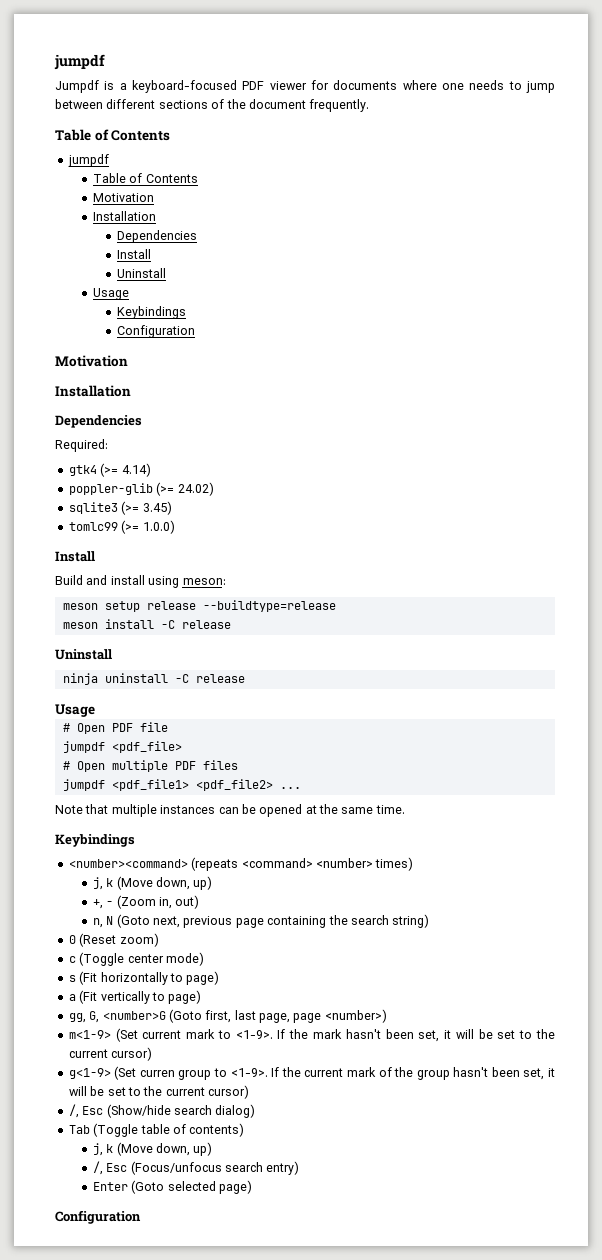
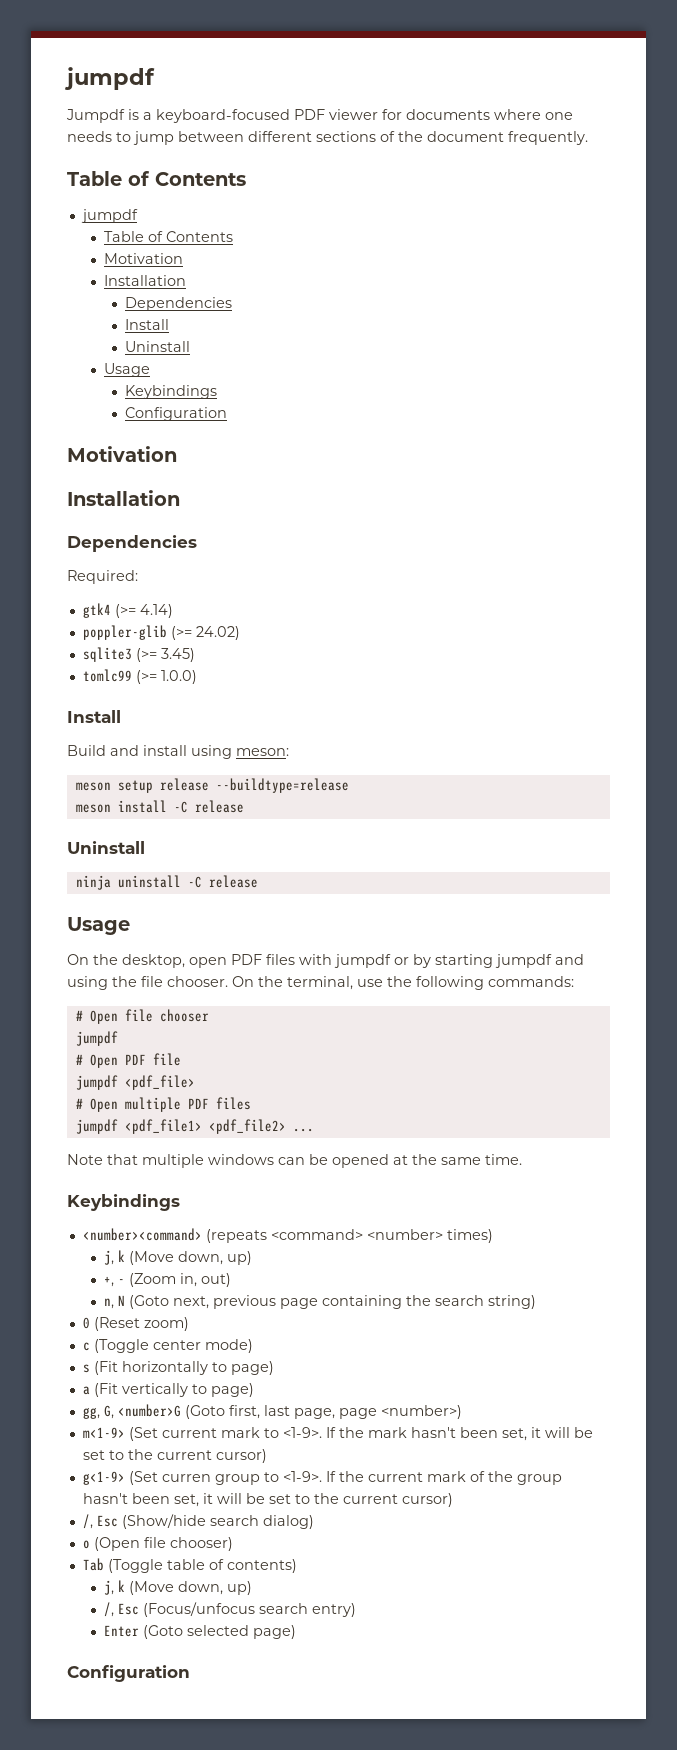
+ On the desktop, open PDF files with jumpdf or by starting jumpdf and using the file chooser. On the terminal, use the following commands:
+ # Open file chooser
+ jumpdf
- Note that multiple instances can be opened at the same time.
+ Note that multiple windows can be opened at the same time.
+ o (Open file chooser)

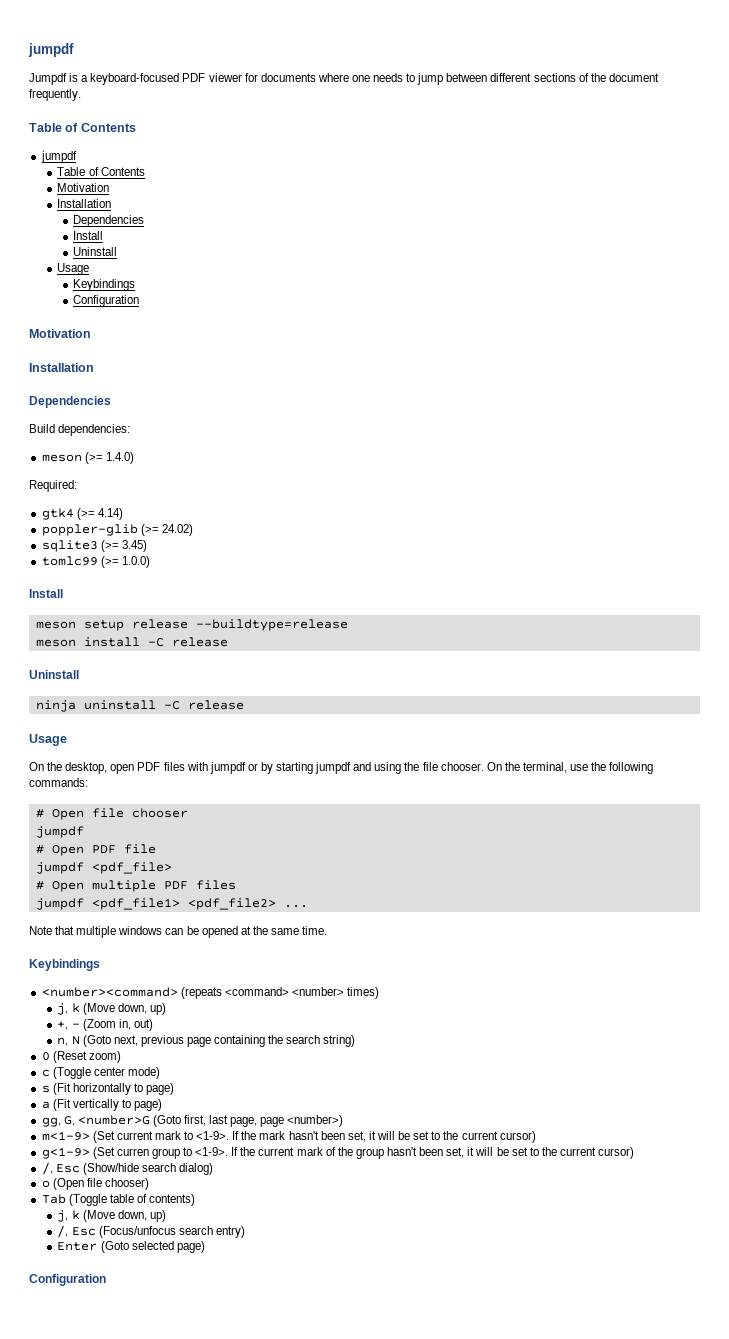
+ Build dependencies:
+ meson (>= 1.4.0)
- Build and install using meson:

